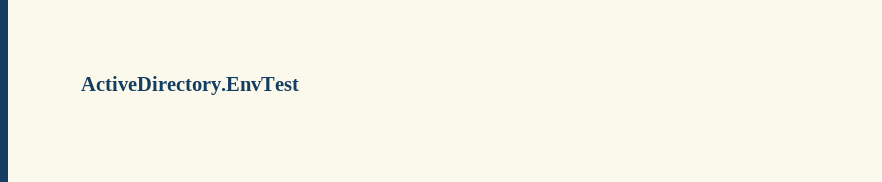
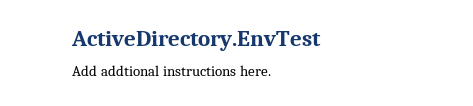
+ Add addtional instructions here.

